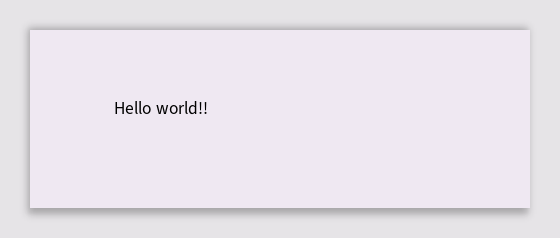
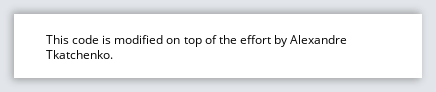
- Hello world!!
+ This code is modified on top of the effort by Alexandre Tkatchenko.

